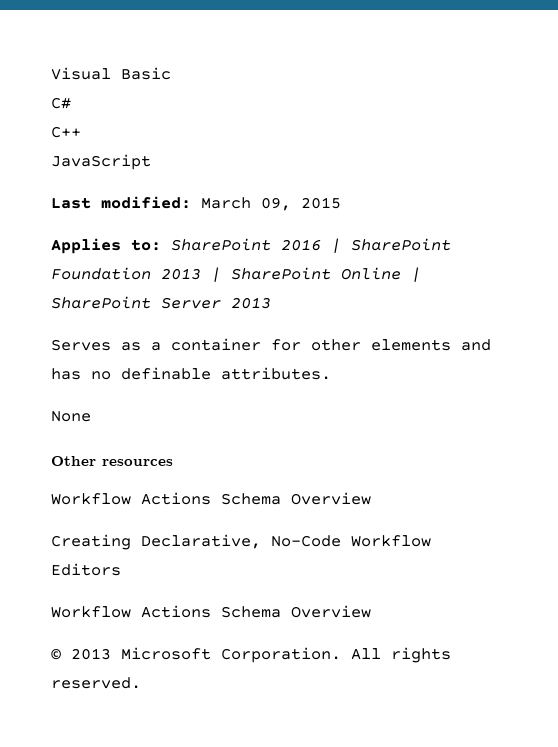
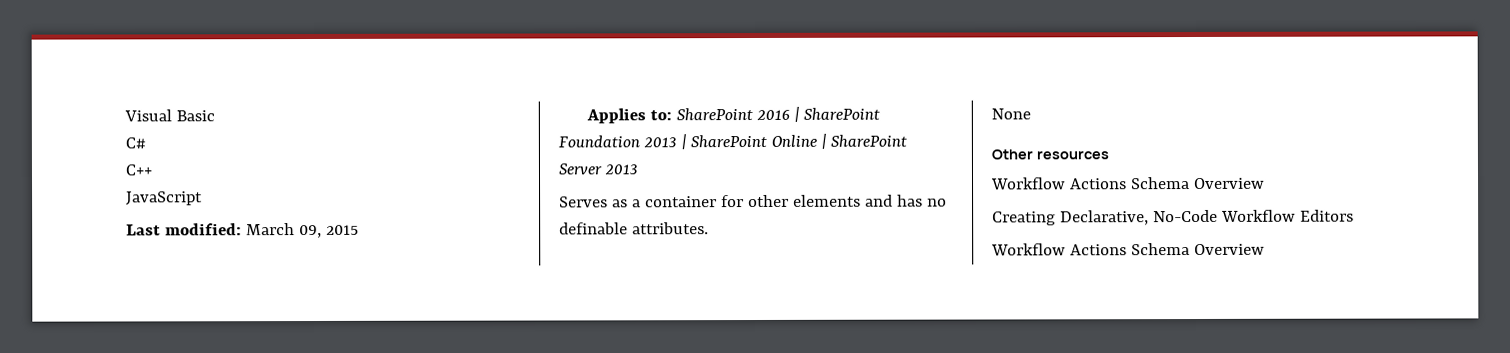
- © 2013 Microsoft Corporation. All rights reserved.

